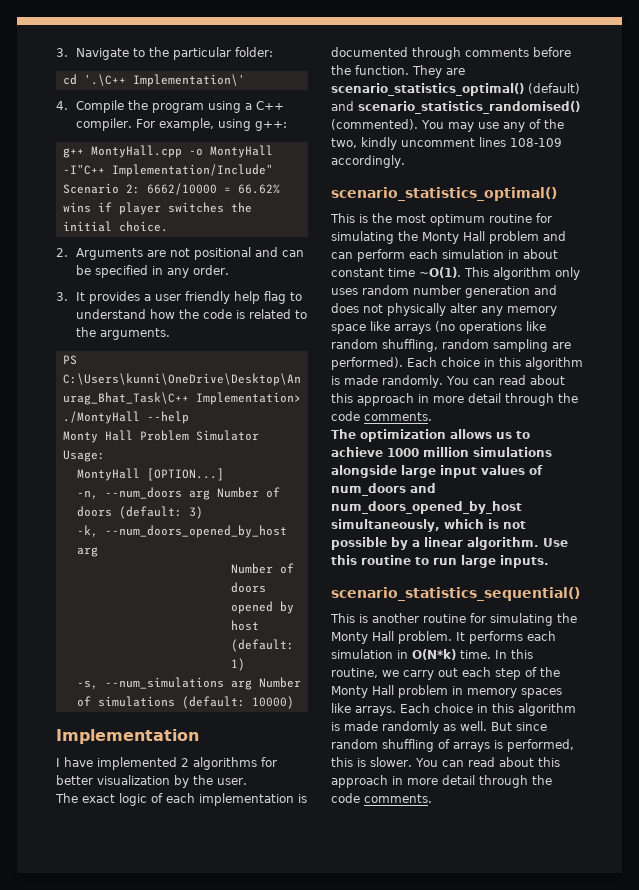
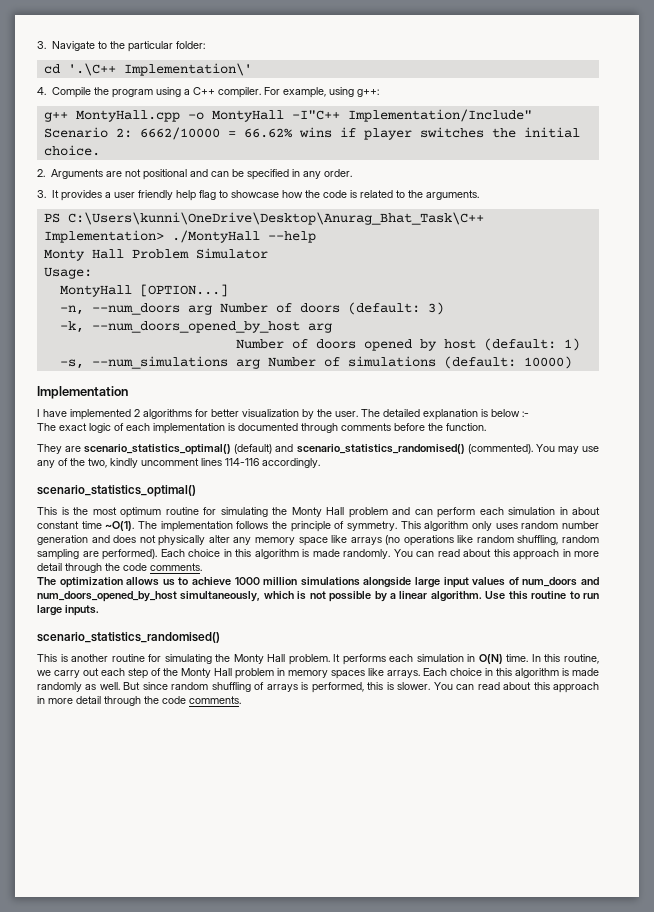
- 3. It provides a user friendly help flag to understand how the code is related to the arguments.
+ 3. It provides a user friendly help flag to showcase how the code is related to the arguments.
+ The detailed explanation is below :-
- The exact logic of each implementation is documented through comments before the function. They are scenario_statistics_optimal() (default) and scenario_statistics_randomised() (commented).
+ The exact logic of each implementation is documented through comments before the function.
+ They are scenario_statistics_optimal() (default) and scenario_statistics_randomised() (commented).
- You may use any of the two, kindly uncomment lines 108-109 accordingly.
+ You may use any of the two, kindly uncomment lines 114-116 accordingly.
+ The implementation follows the principle of symmetry.
  Use this routine to run large inputs.
- scenario_statistics_sequential()
+ scenario_statistics_randomised()
- It performs each simulation in O(N*k) time.
+ It performs each simulation in O(N) time.

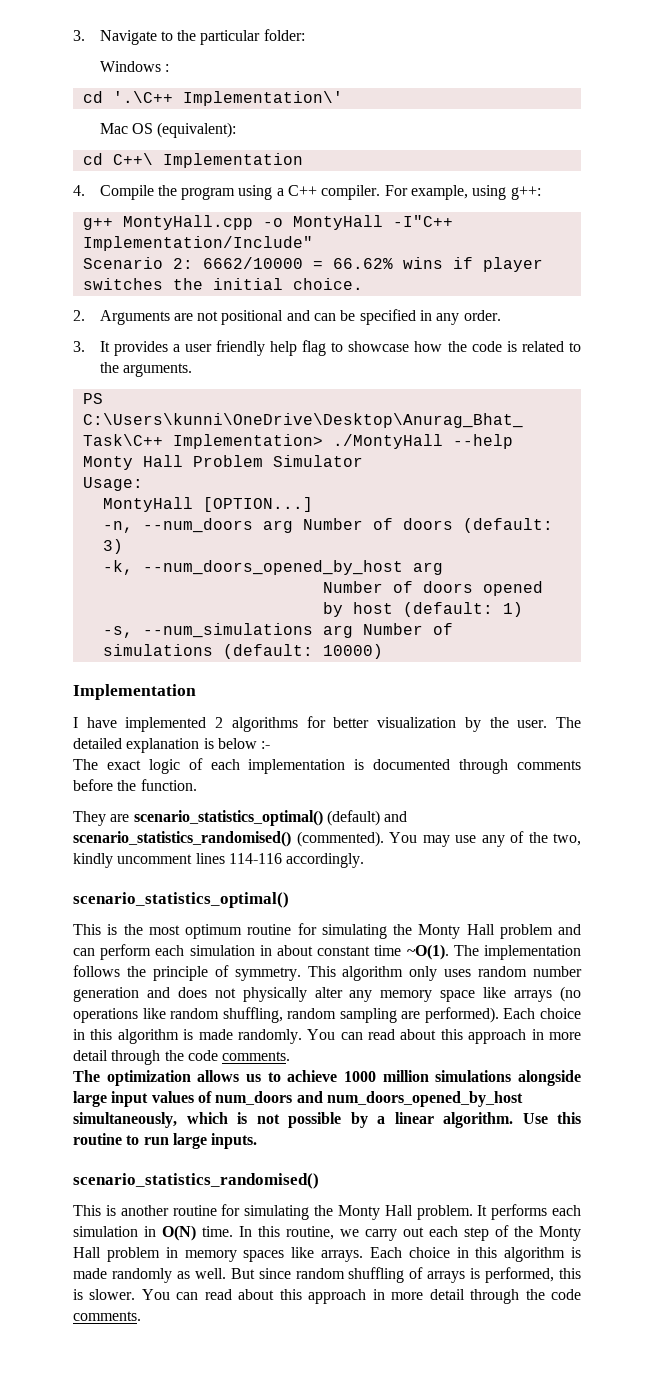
+ Windows :
+ Mac OS (equivalent):
+ cd C++\ Implementation

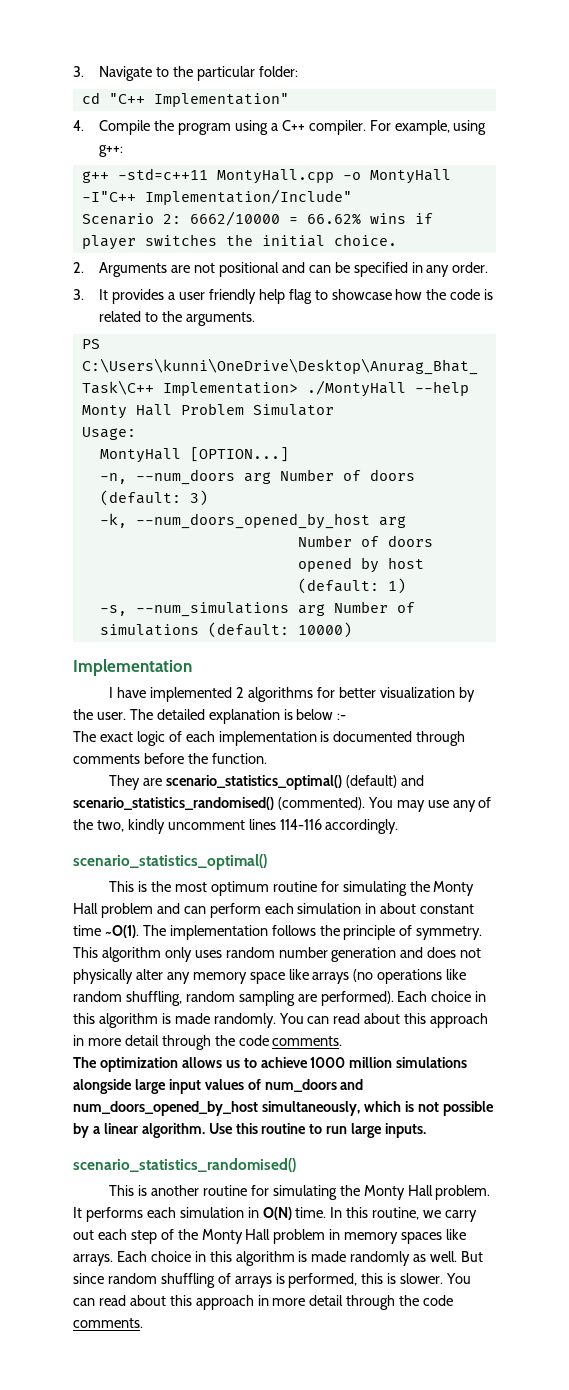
- Windows :
- cd '.\C++ Implementation\'
- Mac OS (equivalent):
- cd C++\ Implementation
+ cd "C++ Implementation"
- g++ MontyHall.cpp -o MontyHall -I"C++ Implementation/Include"
+ g++ -std=c++11 MontyHall.cpp -o MontyHall -I"C++ Implementation/Include"

